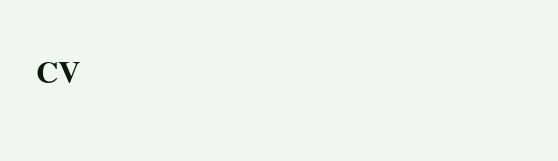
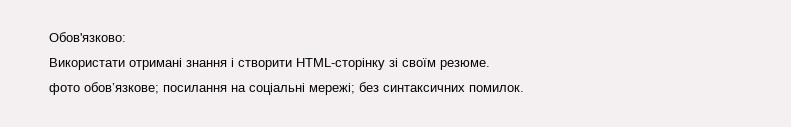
- CV
+ Обов'язково:
+ Використати отримані знання і створити HTML-сторінку зі своїм резюме.
+ фото обов’язкове; посилання на соціальні мережі; без синтаксичних помилок.

